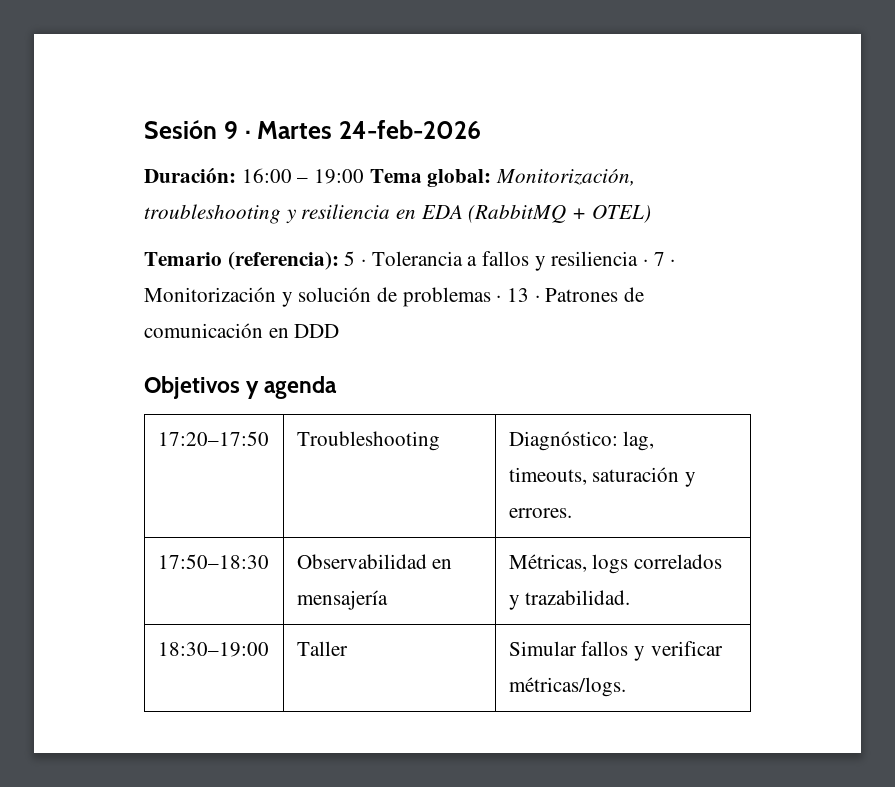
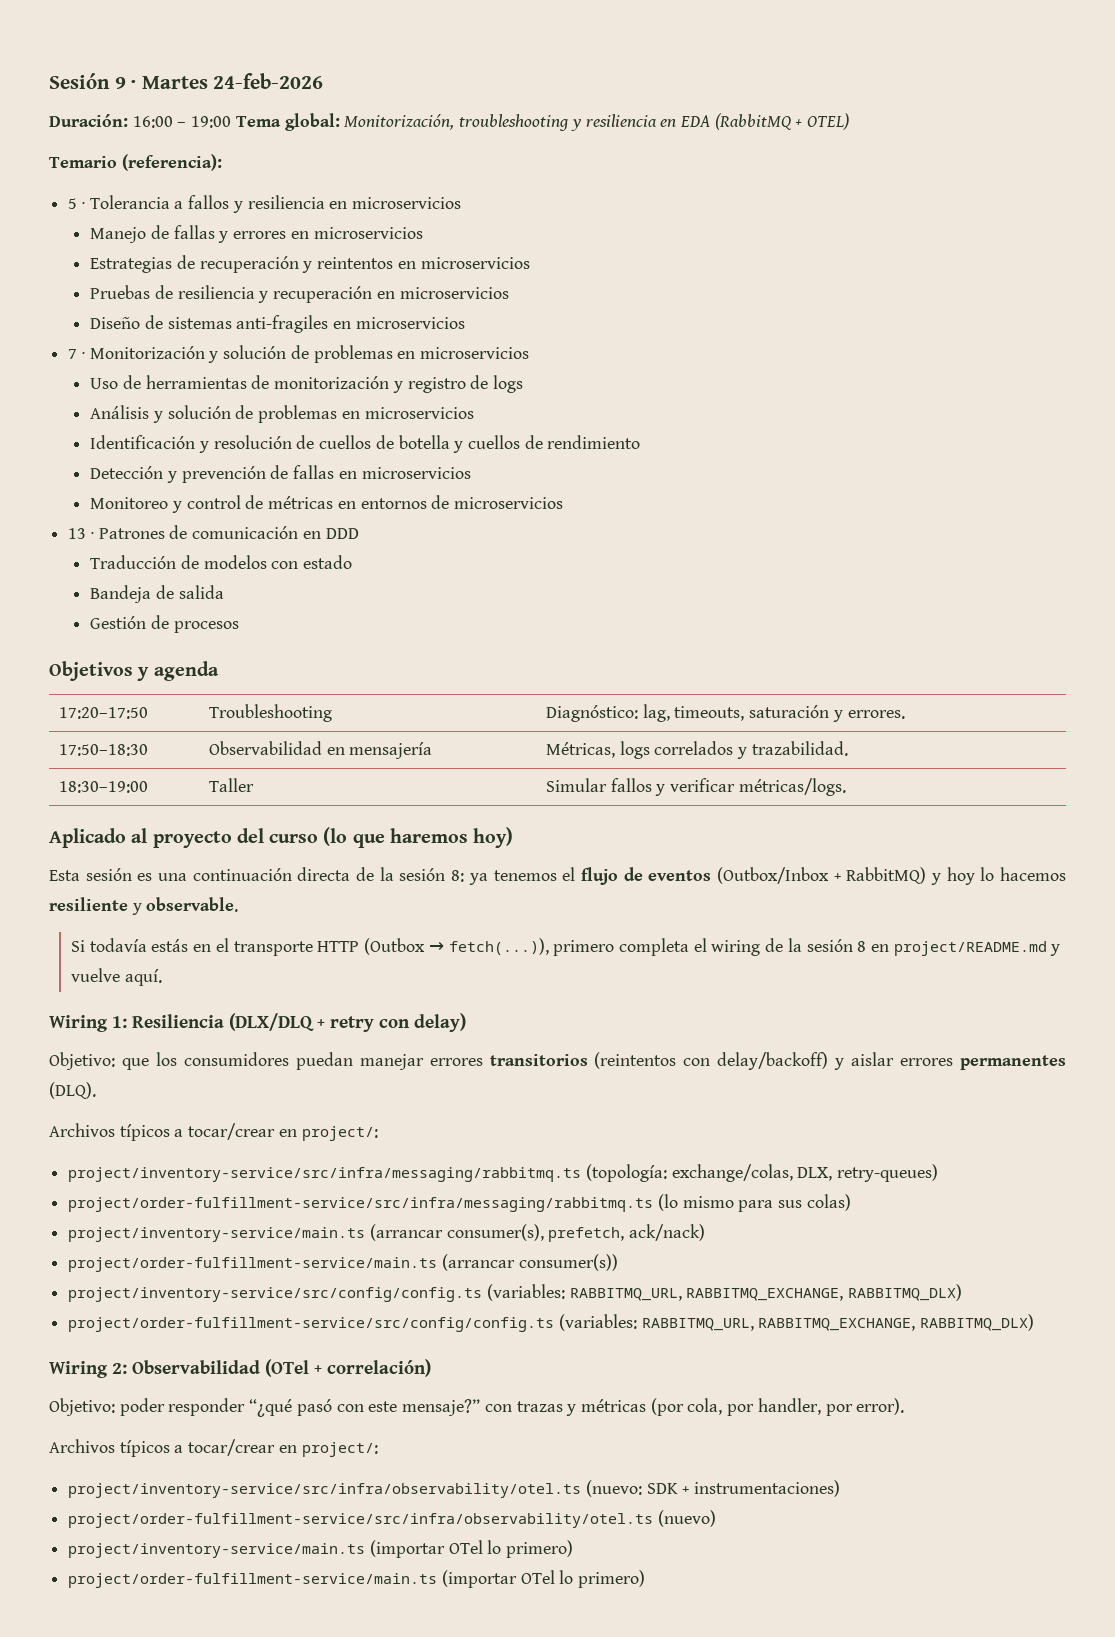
- Temario (referencia): 5 · Tolerancia a fallos y resiliencia · 7 · Monitorización y solución de problemas · 13 · Patrones de comunicación en DDD
+ Temario (referencia):
+ 5 · Tolerancia a fallos y resiliencia en microservicios
+ Manejo de fallas y errores en microservicios
+ Estrategias de recuperación y reintentos en microservicios
+ Pruebas de resiliencia y recuperación en microservicios
+ Diseño de sistemas anti-fragiles en microservicios
+ 7 · Monitorización y solución de problemas en microservicios
+ Uso de herramientas de monitorización y registro de logs
+ Análisis y solución de problemas en microservicios
+ Identificación y resolución de cuellos de botella y cuellos de rendimiento
+ Detección y prevención de fallas en microservicios
+ Monitoreo y control de métricas en entornos de microservicios
+ 13 · Patrones de comunicación en DDD
+ Traducción de modelos con estado
+ Bandeja de salida
+ Gestión de procesos
+ Aplicado al proyecto del curso (lo que haremos hoy)
+ Esta sesión es una continuación directa de la sesión 8: ya tenemos el flujo de eventos (Outbox/Inbox + RabbitMQ) y hoy lo hacemos resiliente y observable.
+ Si todavía estás en el transporte HTTP (Outbox → fetch(...)), primero completa el wiring de la sesión 8 en project/README.md y vuelve aquí.
+ Wiring 1: Resiliencia (DLX/DLQ + retry con delay)
+ Objetivo: que los consumidores puedan manejar errores transitorios (reintentos con delay/backoff) y aislar errores permanentes (DLQ).
+ Archivos típicos a tocar/crear en project/:
+ project/inventory-service/src/infra/messaging/rabbitmq.ts (topología: exchange/colas, DLX, retry-queues)
+ project/order-fulfillment-service/src/infra/messaging/rabbitmq.ts (lo mismo para sus colas)
+ project/inventory-service/main.ts (arrancar consumer(s), prefetch, ack/nack)
+ project/order-fulfillment-service/main.ts (arrancar consumer(s))
+ project/inventory-service/src/config/config.ts (variables: RABBITMQ_URL, RABBITMQ_EXCHANGE, RABBITMQ_DLX)
+ project/order-fulfillment-service/src/config/config.ts (variables: RABBITMQ_URL, RABBITMQ_EXCHANGE, RABBITMQ_DLX)
+ Wiring 2: Observabilidad (OTel + correlación)
+ Objetivo: poder responder “¿qué pasó con este mensaje?” con trazas y métricas (por cola, por handler, por error).
+ Archivos típicos a tocar/crear en project/:
+ project/inventory-service/src/infra/observability/otel.ts (nuevo: SDK + instrumentaciones)
+ project/order-fulfillment-service/src/infra/observability/otel.ts (nuevo)
+ project/inventory-service/main.ts (importar OTel lo primero)
+ project/order-fulfillment-service/main.ts (importar OTel lo primero)

